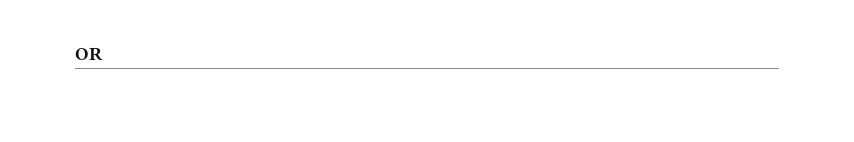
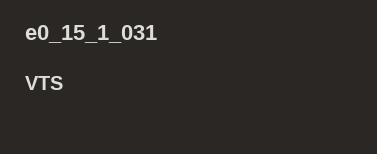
- OR
+ e0_15_1_031
+ VTS

